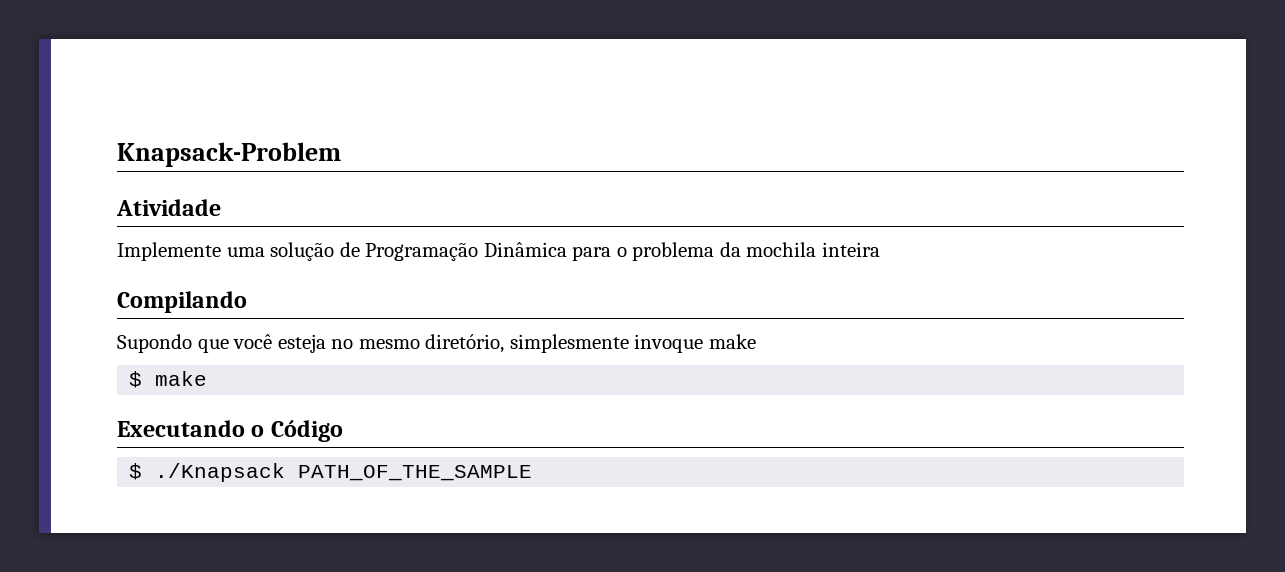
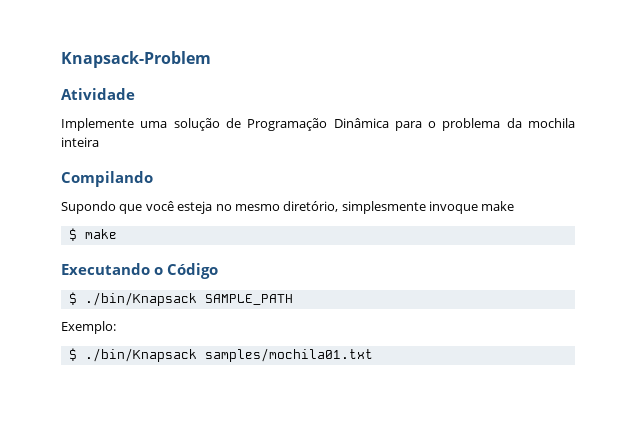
- $ ./Knapsack PATH_OF_THE_SAMPLE
+ $ ./bin/Knapsack SAMPLE_PATH
+ Exemplo:
+ $ ./bin/Knapsack samples/mochila01.txt

